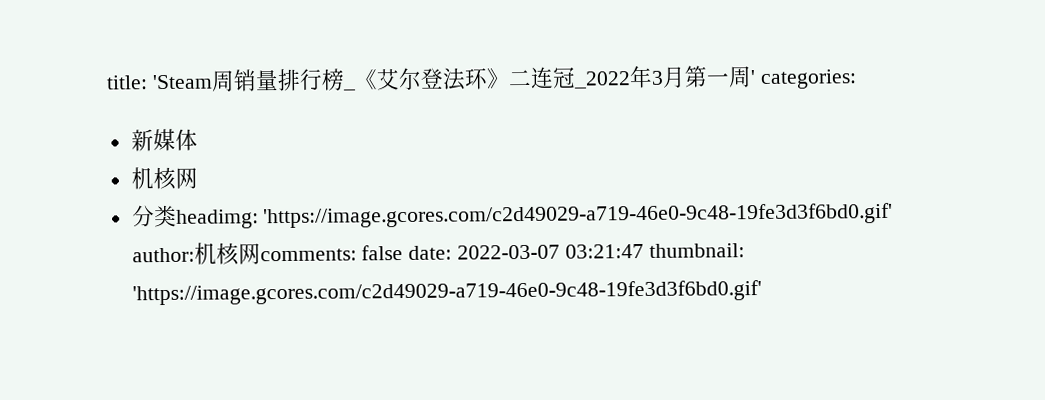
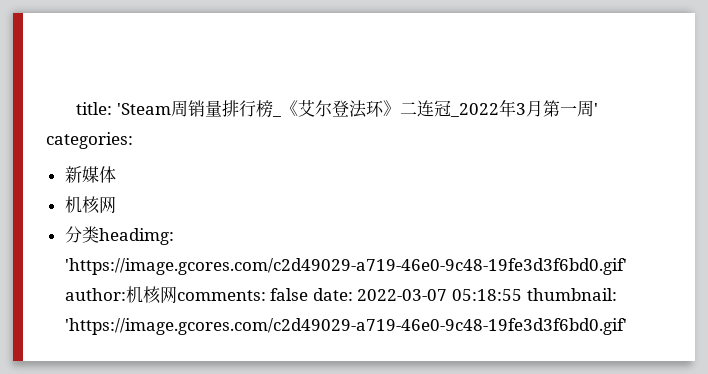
- 分类headimg: 'https://image.gcores.com/c2d49029-a719-46e0-9c48-19fe3d3f6bd0.gif' author:机核网comments: false date: 2022-03-07 03:21:47 thumbnail: 'https://image.gcores.com/c2d49029-a719-46e0-9c48-19fe3d3f6bd0.gif'
+ 分类headimg: 'https://image.gcores.com/c2d49029-a719-46e0-9c48-19fe3d3f6bd0.gif' author:机核网comments: false date: 2022-03-07 05:18:55 thumbnail: 'https://image.gcores.com/c2d49029-a719-46e0-9c48-19fe3d3f6bd0.gif'

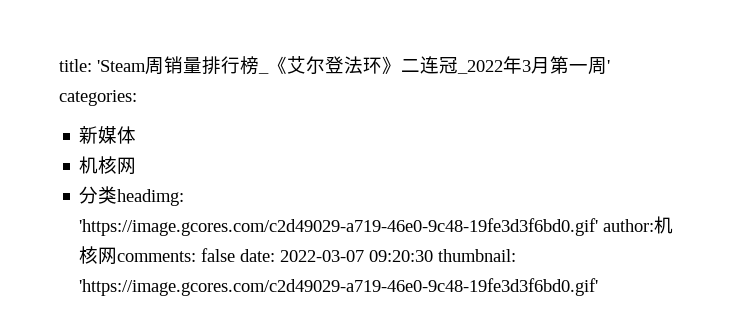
- 分类headimg: 'https://image.gcores.com/c2d49029-a719-46e0-9c48-19fe3d3f6bd0.gif' author:机核网comments: false date: 2022-03-07 05:18:55 thumbnail: 'https://image.gcores.com/c2d49029-a719-46e0-9c48-19fe3d3f6bd0.gif'
+ 分类headimg: 'https://image.gcores.com/c2d49029-a719-46e0-9c48-19fe3d3f6bd0.gif' author:机核网comments: false date: 2022-03-07 09:20:30 thumbnail: 'https://image.gcores.com/c2d49029-a719-46e0-9c48-19fe3d3f6bd0.gif'

